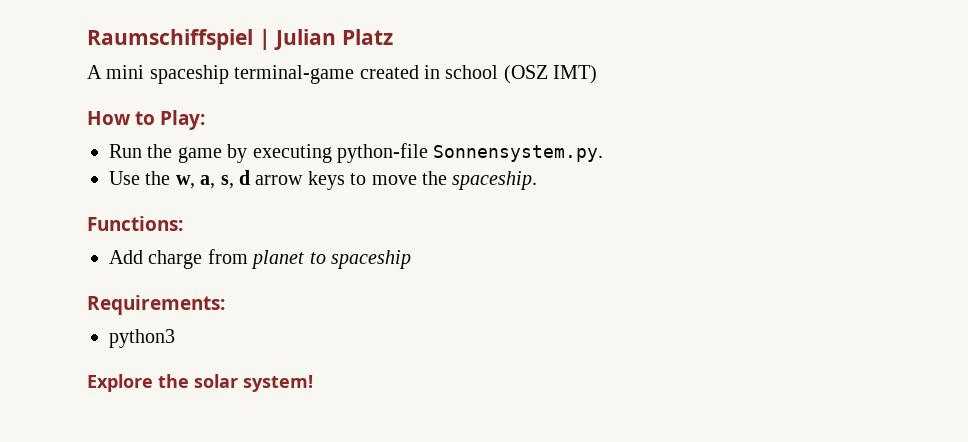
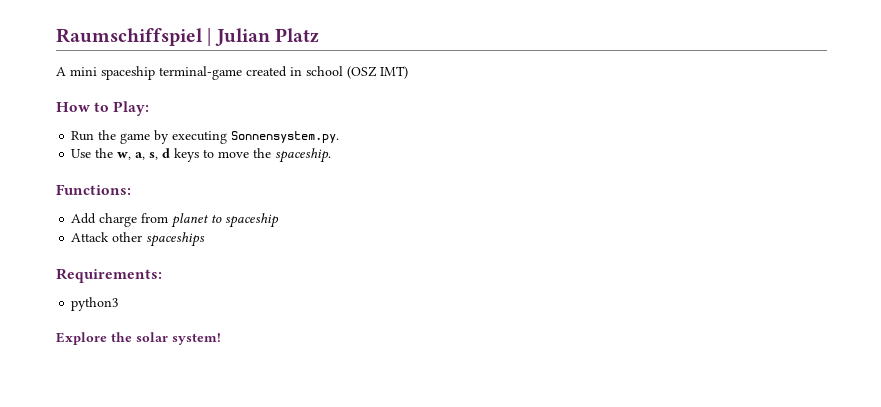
- Run the game by executing python-file Sonnensystem.py.
+ Run the game by executing Sonnensystem.py.
- Use the w, a, s, d arrow keys to move the spaceship.
+ Use the w, a, s, d keys to move the spaceship.
+ Attack other spaceships

